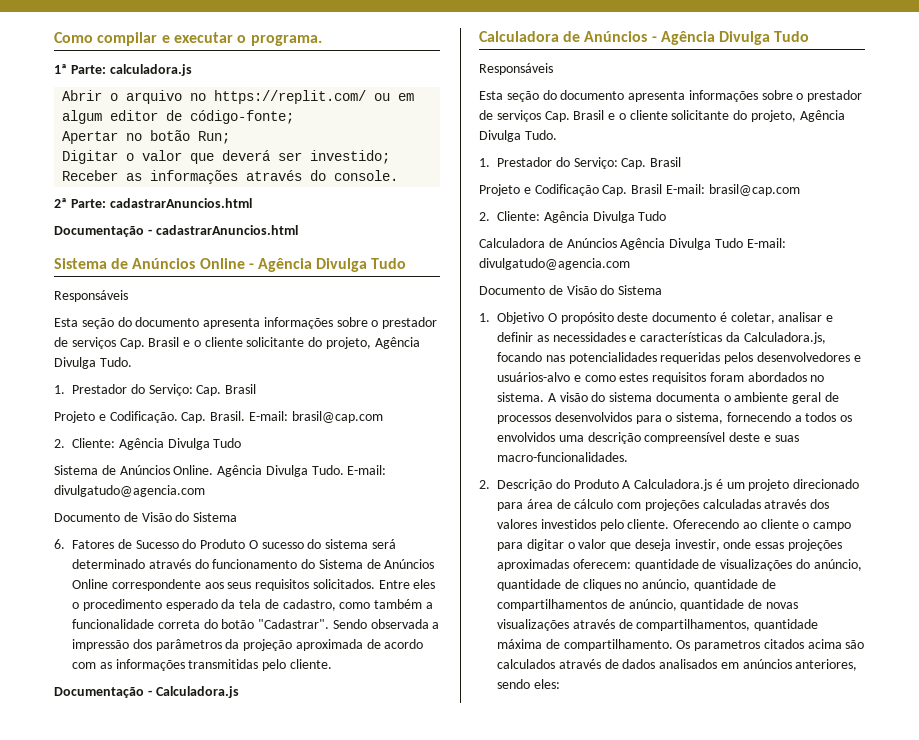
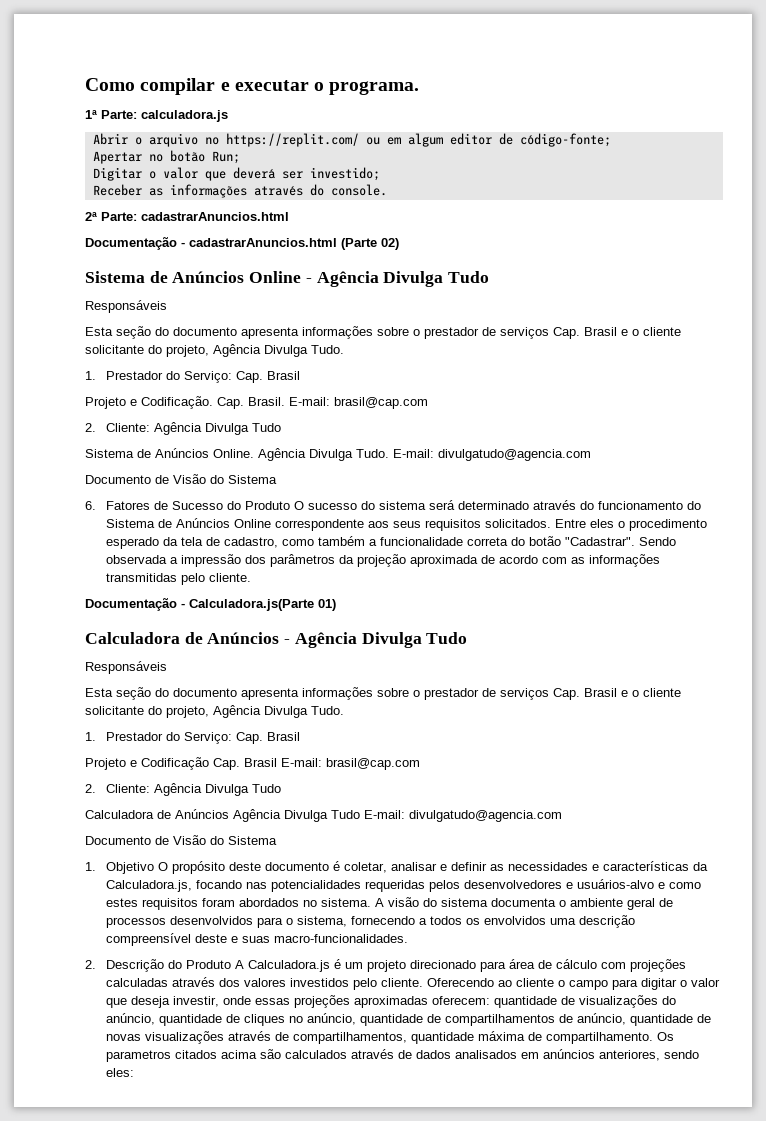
- Documentação - cadastrarAnuncios.html
+ Documentação - cadastrarAnuncios.html (Parte 02)
- Documentação - Calculadora.js
+ Documentação - Calculadora.js(Parte 01)

